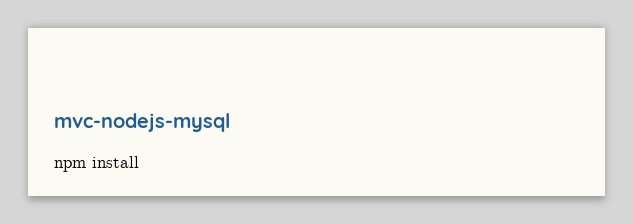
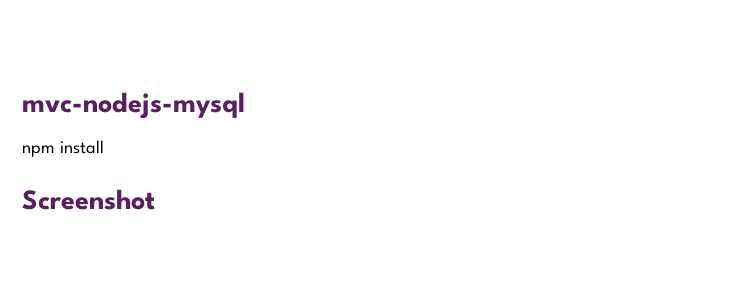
+ Screenshot

